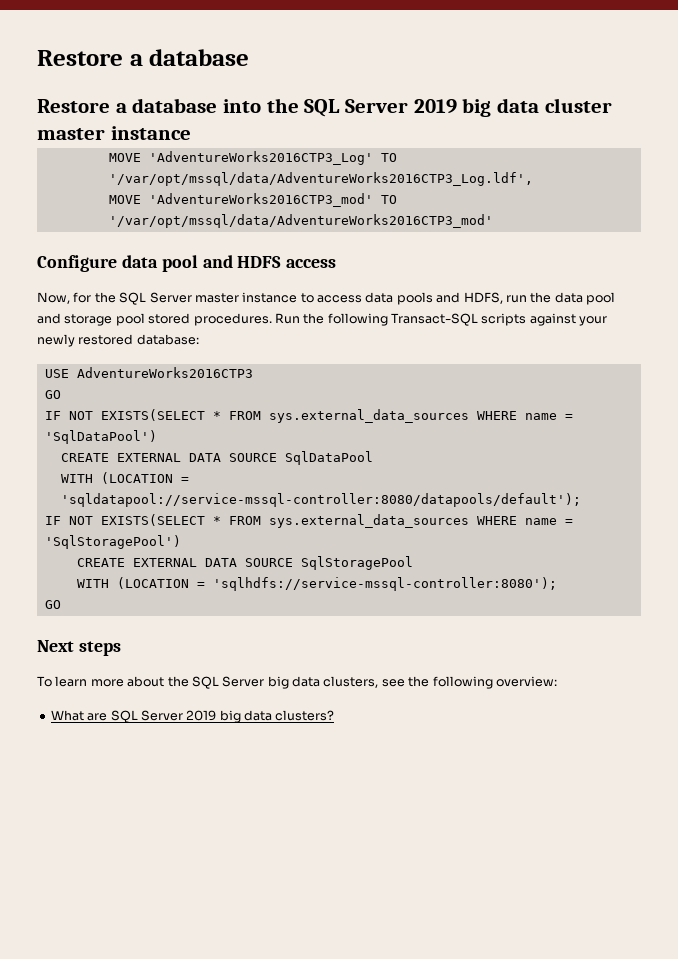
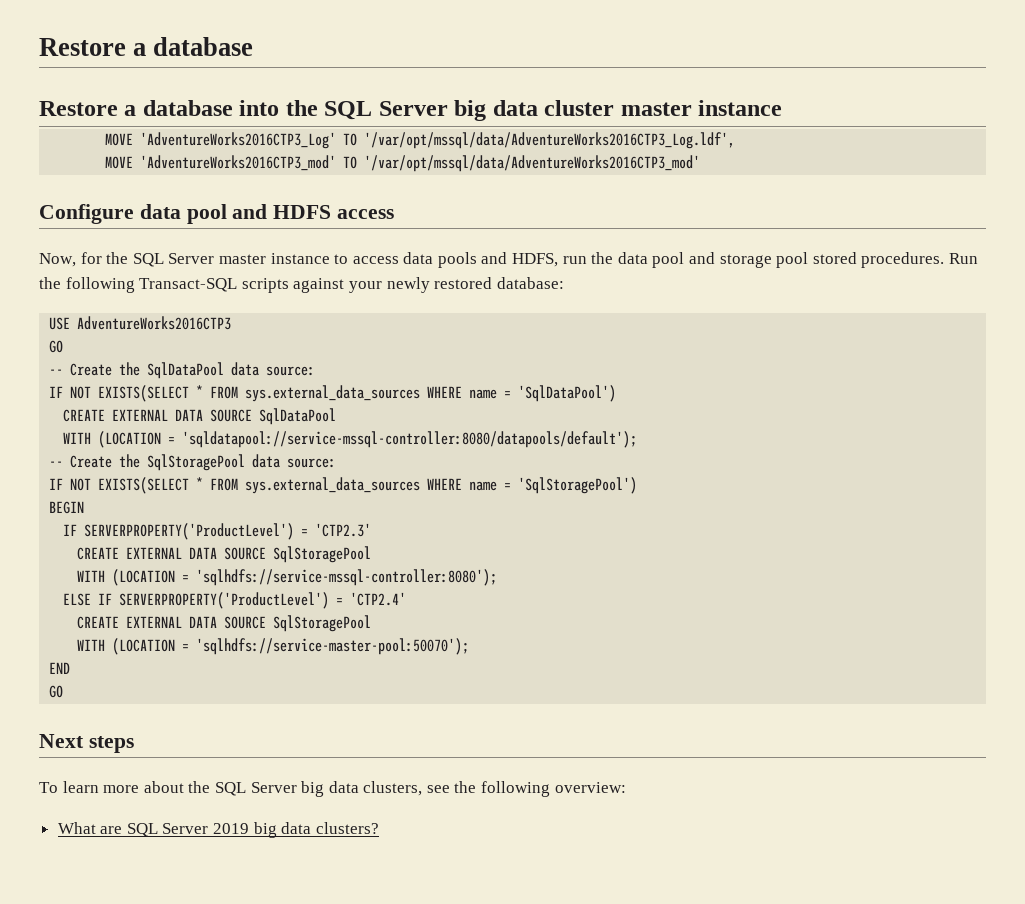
- Restore a database into the SQL Server 2019 big data cluster master instance
+ Restore a database into the SQL Server big data cluster master instance
+ -- Create the SqlDataPool data source:
+ -- Create the SqlStoragePool data source:
+ BEGIN
+ IF SERVERPROPERTY('ProductLevel') = 'CTP2.3'
+ ELSE IF SERVERPROPERTY('ProductLevel') = 'CTP2.4'
+ CREATE EXTERNAL DATA SOURCE SqlStoragePool
+ WITH (LOCATION = 'sqlhdfs://service-master-pool:50070');
+ END

